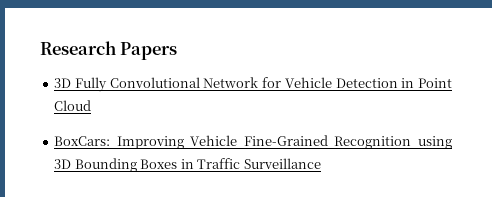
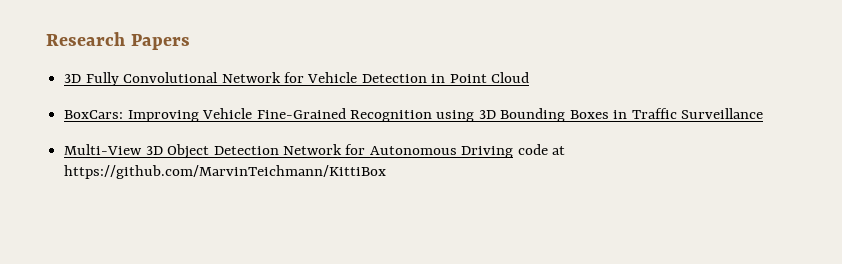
+ Multi-View 3D Object Detection Network for Autonomous Driving code at https://github.com/MarvinTeichmann/KittiBox

